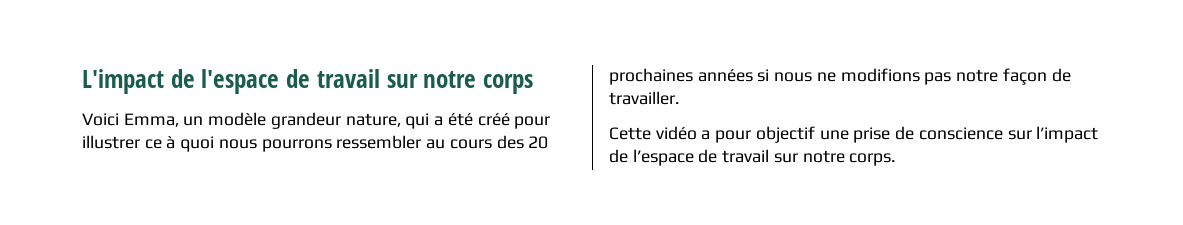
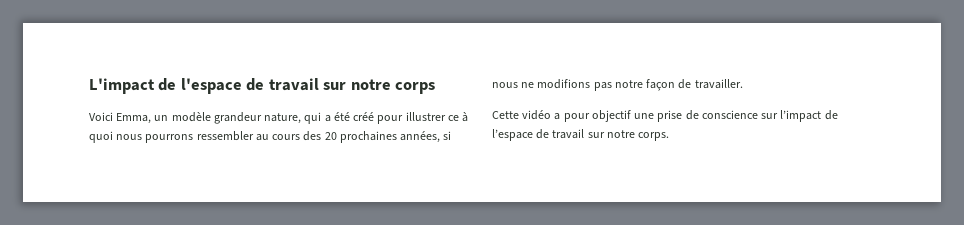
- Voici Emma, un modèle grandeur nature, qui a été créé pour illustrer ce à quoi nous pourrons ressembler au cours des 20 prochaines années si nous ne modifions pas notre façon de travailler.
+ Voici Emma, un modèle grandeur nature, qui a été créé pour illustrer ce à quoi nous pourrons ressembler au cours des 20 prochaines années, si nous ne modifions pas notre façon de travailler.

